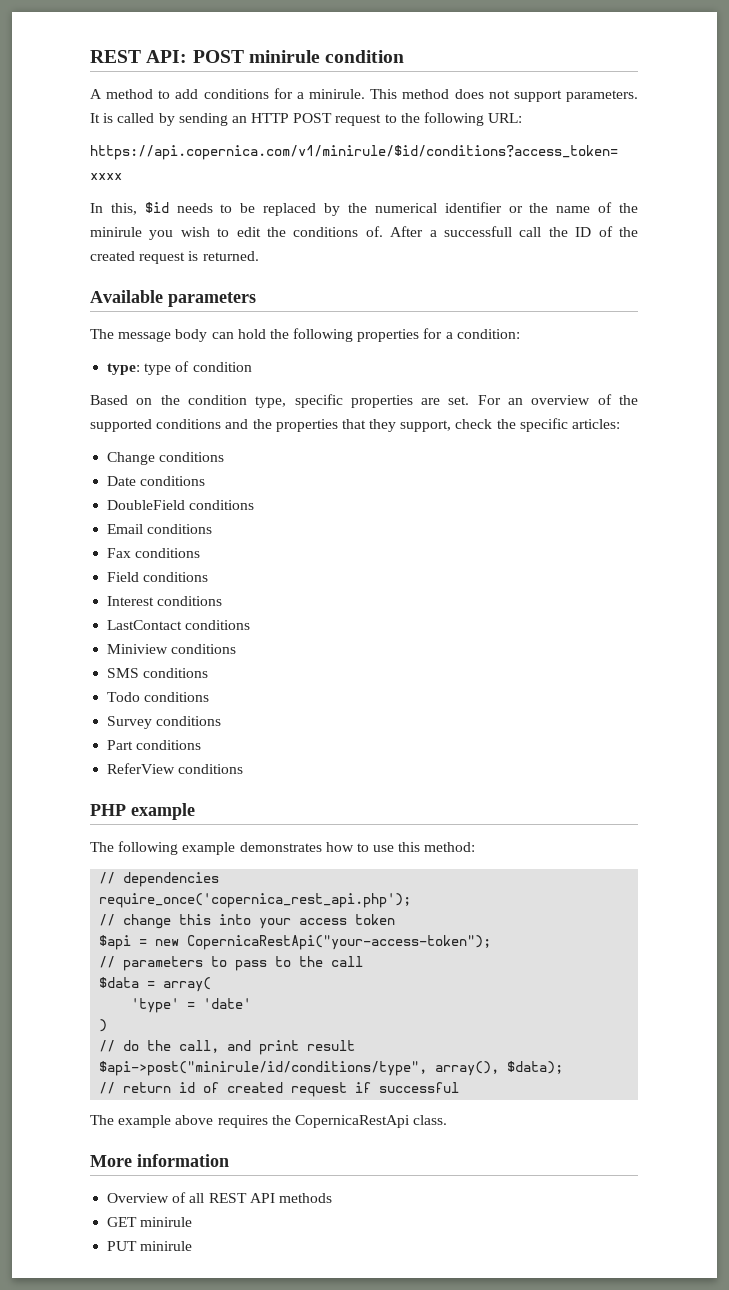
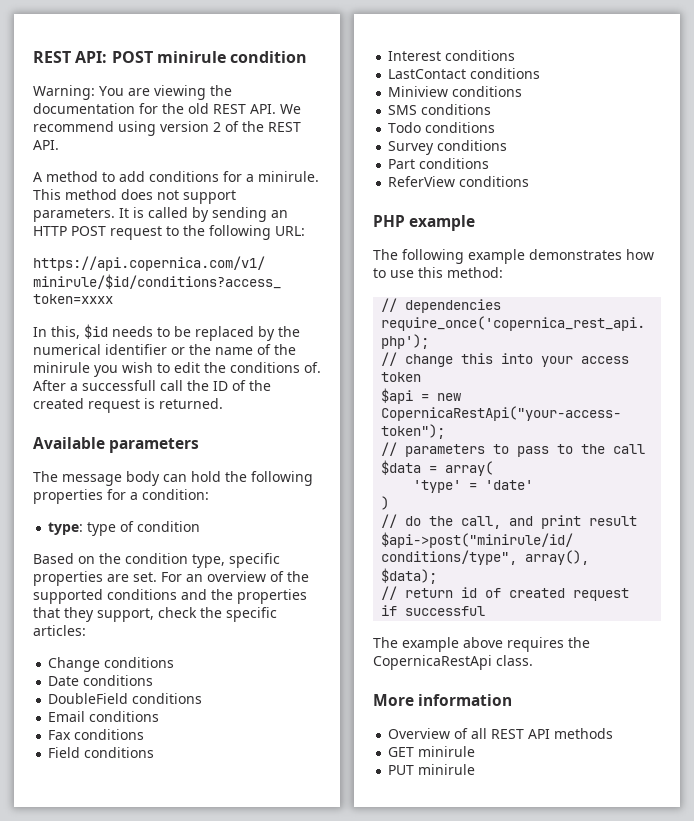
+ Warning: You are viewing the documentation for the old REST API. We recommend using version 2 of the REST API.

